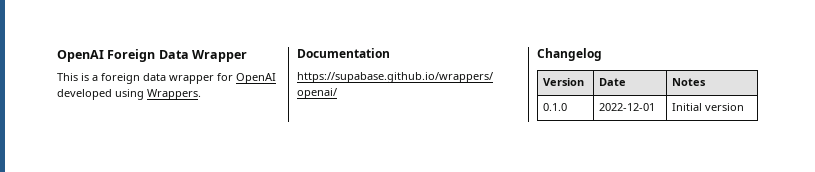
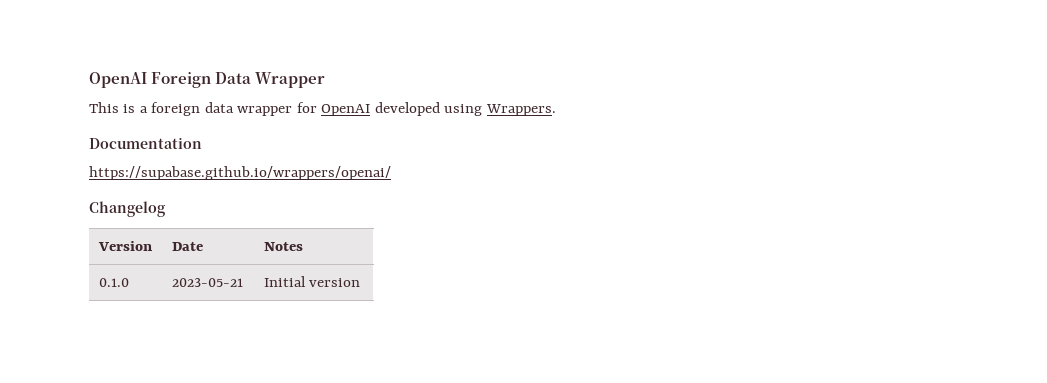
- 0.1.0 | 2022-12-01 | Initial version
+ 0.1.0 | 2023-05-21 | Initial version

